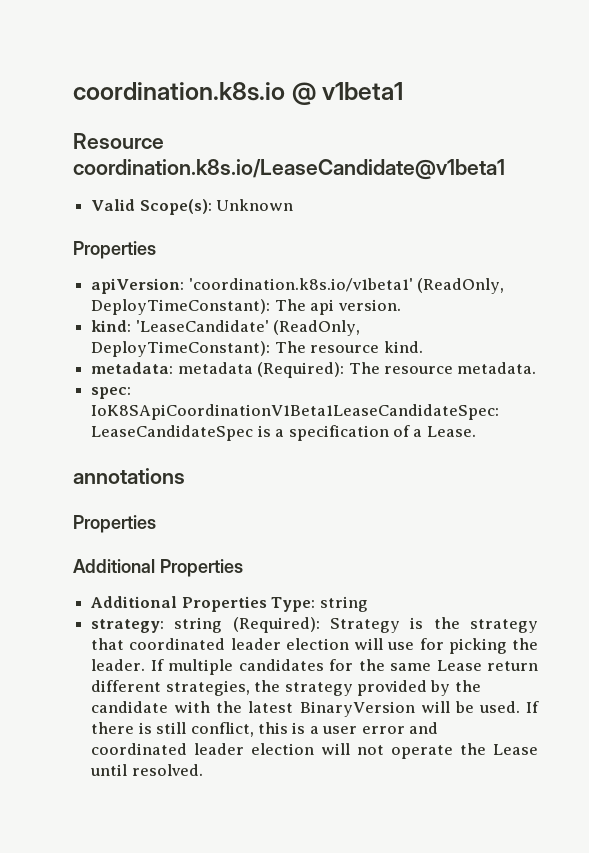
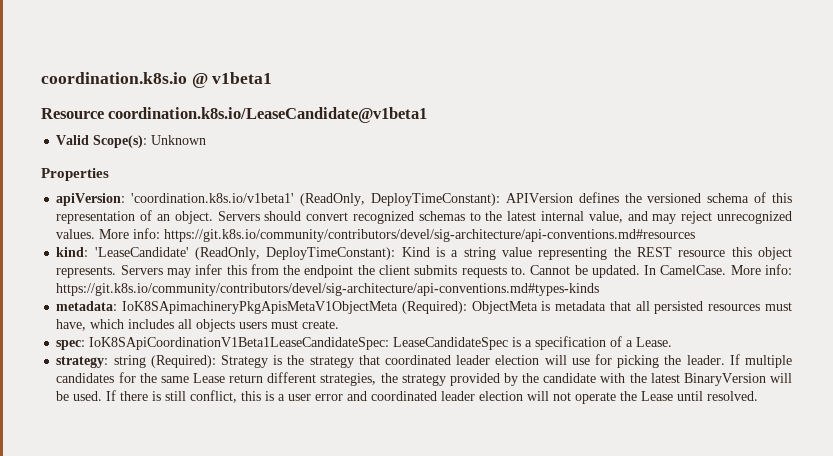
- apiVersion: 'coordination.k8s.io/v1beta1' (ReadOnly, DeployTimeConstant): The api version.
- kind: 'LeaseCandidate' (ReadOnly, DeployTimeConstant): The resource kind.
- metadata: metadata (Required): The resource metadata.
+ apiVersion: 'coordination.k8s.io/v1beta1' (ReadOnly, DeployTimeConstant): APIVersion defines the versioned schema of this representation of an object. Servers should convert recognized schemas to the latest internal value, and may reject unrecognized values. More info: https://git.k8s.io/community/contributors/devel/sig-architecture/api-conventions.md#resources
+ kind: 'LeaseCandidate' (ReadOnly, DeployTimeConstant): Kind is a string value representing the REST resource this object represents. Servers may infer this from the endpoint the client submits requests to. Cannot be updated. In CamelCase. More info: https://git.k8s.io/community/contributors/devel/sig-architecture/api-conventions.md#types-kinds
+ metadata: IoK8SApimachineryPkgApisMetaV1ObjectMeta (Required): ObjectMeta is metadata that all persisted resources must have, which includes all objects users must create.
- annotations
- Properties
- Additional Properties
- Additional Properties Type: string

